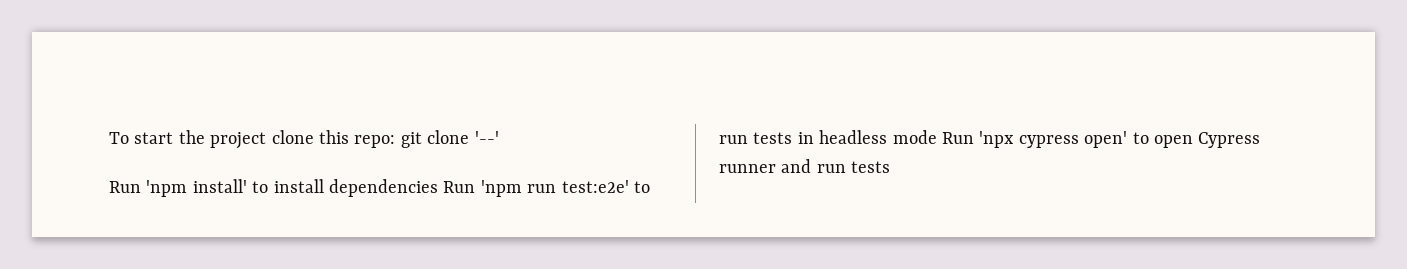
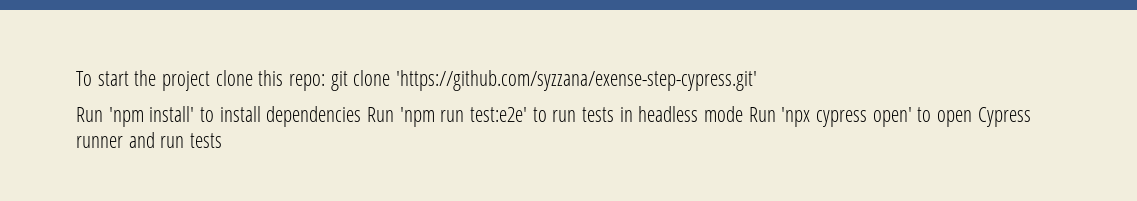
- To start the project clone this repo: git clone '--'
+ To start the project clone this repo: git clone 'https://github.com/syzzana/exense-step-cypress.git'

